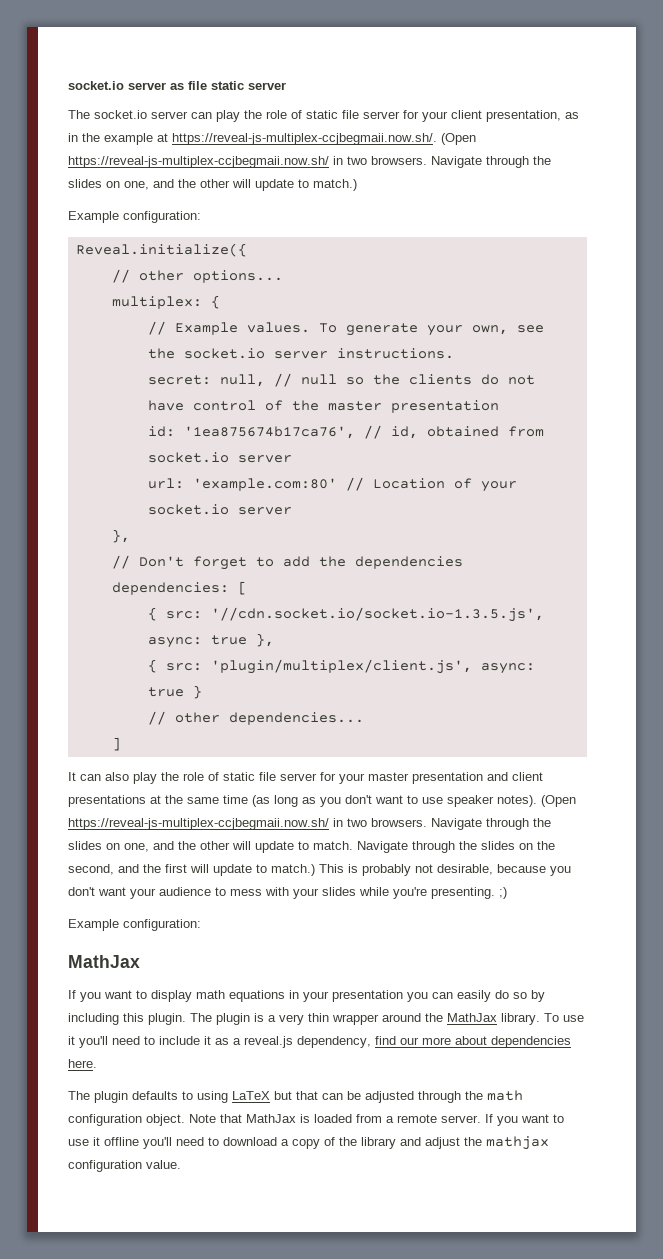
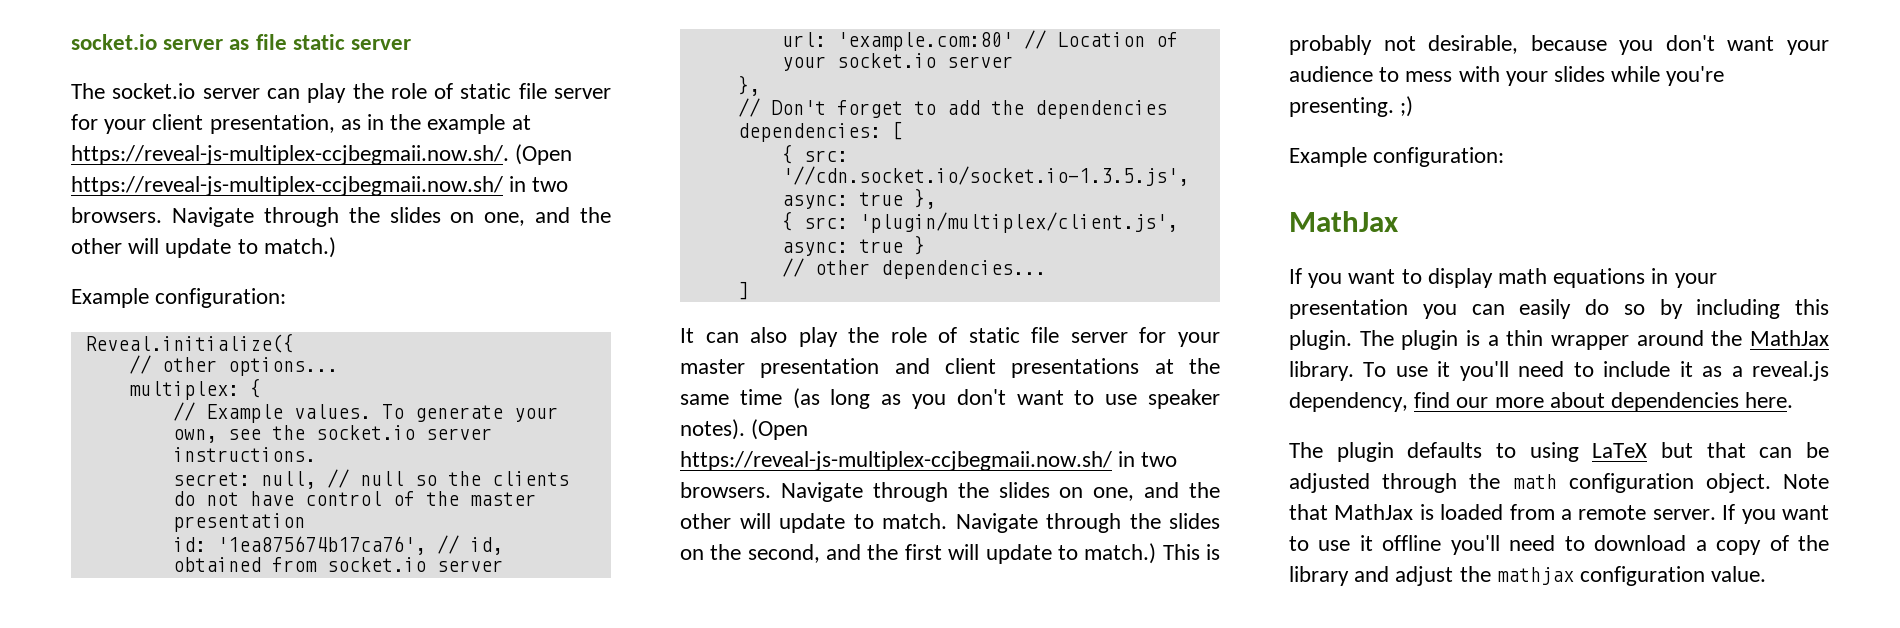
- The plugin is a very thin wrapper around the MathJax library.
+ The plugin is a thin wrapper around the MathJax library.

